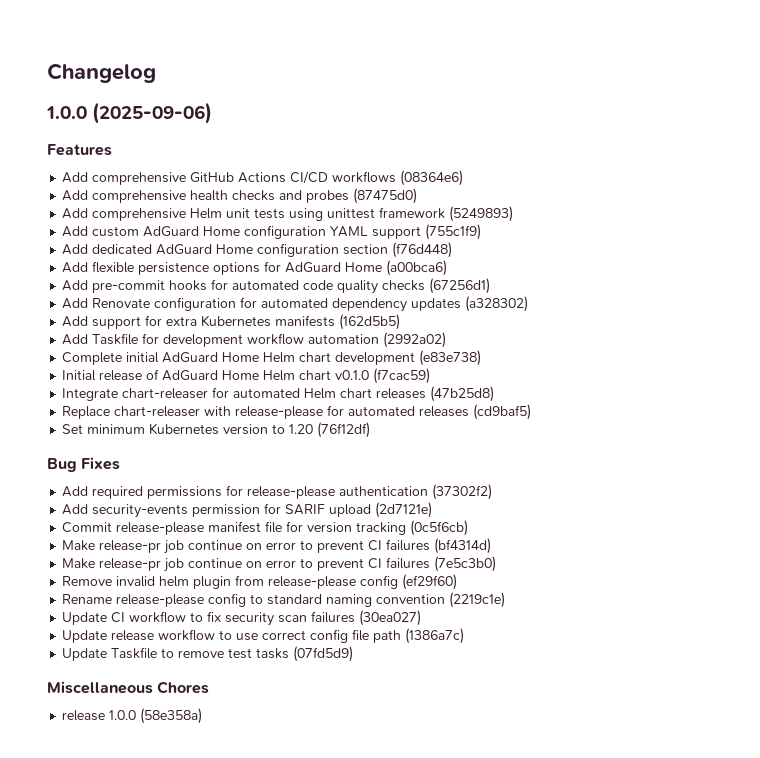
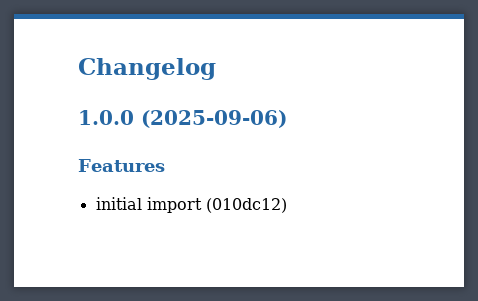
- Add comprehensive GitHub Actions CI/CD workflows (08364e6)
- Add comprehensive health checks and probes (87475d0)
- Add comprehensive Helm unit tests using unittest framework (5249893)
- Add custom AdGuard Home configuration YAML support (755c1f9)
- Add dedicated AdGuard Home configuration section (f76d448)
- Add flexible persistence options for AdGuard Home (a00bca6)
- Add pre-commit hooks for automated code quality checks (67256d1)
- Add Renovate configuration for automated dependency updates (a328302)
- Add support for extra Kubernetes manifests (162d5b5)
- Add Taskfile for development workflow automation (2992a02)
- Complete initial AdGuard Home Helm chart development (e83e738)
- Initial release of AdGuard Home Helm chart v0.1.0 (f7cac59)
- Integrate chart-releaser for automated Helm chart releases (47b25d8)
- Replace chart-releaser with release-please for automated releases (cd9baf5)
- Set minimum Kubernetes version to 1.20 (76f12df)
- Bug Fixes
- Add required permissions for release-please authentication (37302f2)
- Add security-events permission for SARIF upload (2d7121e)
- Commit release-please manifest file for version tracking (0c5f6cb)
- Make release-pr job continue on error to prevent CI failures (bf4314d)
- Make release-pr job continue on error to prevent CI failures (7e5c3b0)
- Remove invalid helm plugin from release-please config (ef29f60)
- Rename release-please config to standard naming convention (2219c1e)
- Update CI workflow to fix security scan failures (30ea027)
- Update release workflow to use correct config file path (1386a7c)
- Update Taskfile to remove test tasks (07fd5d9)
- Miscellaneous Chores
- release 1.0.0 (58e358a)
+ initial import (010dc12)

